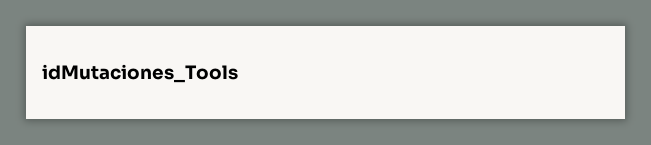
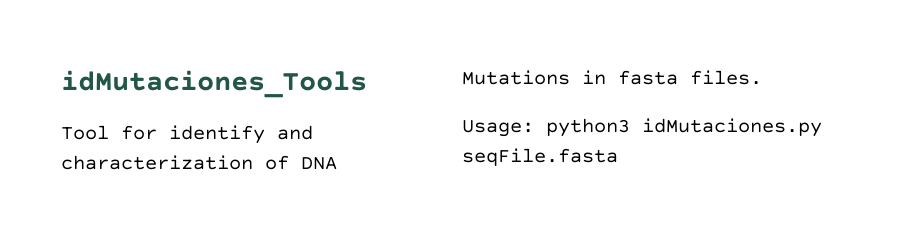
+ Tool for identify and characterization of DNA Mutations in fasta files.
+ Usage: python3 idMutaciones.py seqFile.fasta

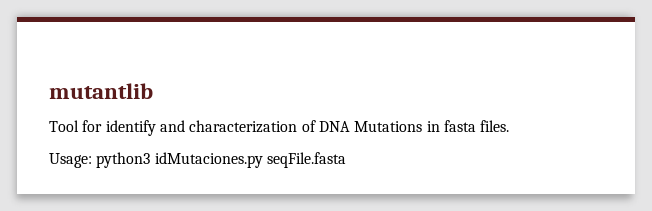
- idMutaciones_Tools
+ mutantlib

